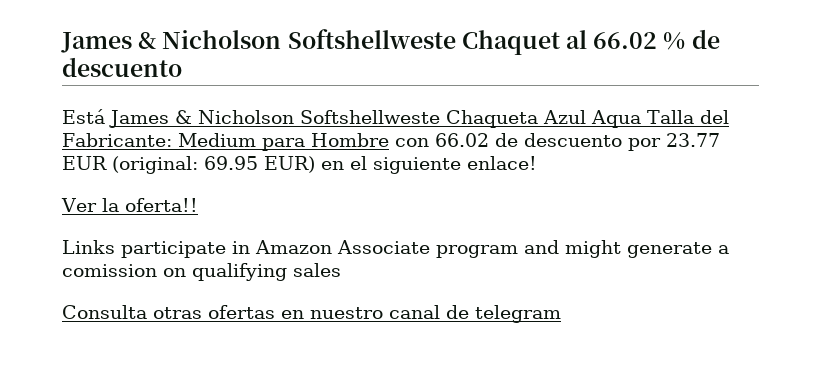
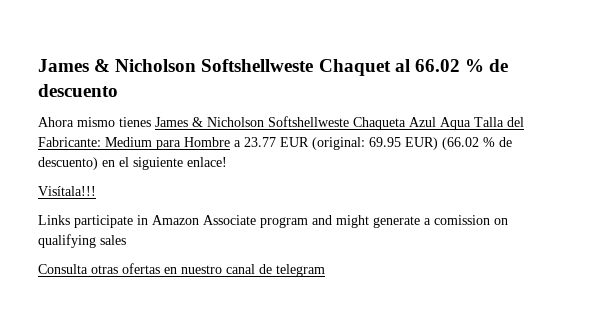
- Está James & Nicholson Softshellweste Chaqueta Azul Aqua Talla del Fabricante: Medium para Hombre con 66.02 de descuento por 23.77 EUR (original: 69.95 EUR) en el siguiente enlace!
+ Ahora mismo tienes James & Nicholson Softshellweste Chaqueta Azul Aqua Talla del Fabricante: Medium para Hombre a 23.77 EUR (original: 69.95 EUR) (66.02 % de descuento) en el siguiente enlace!
- Ver la oferta!!
+ Visítala!!!

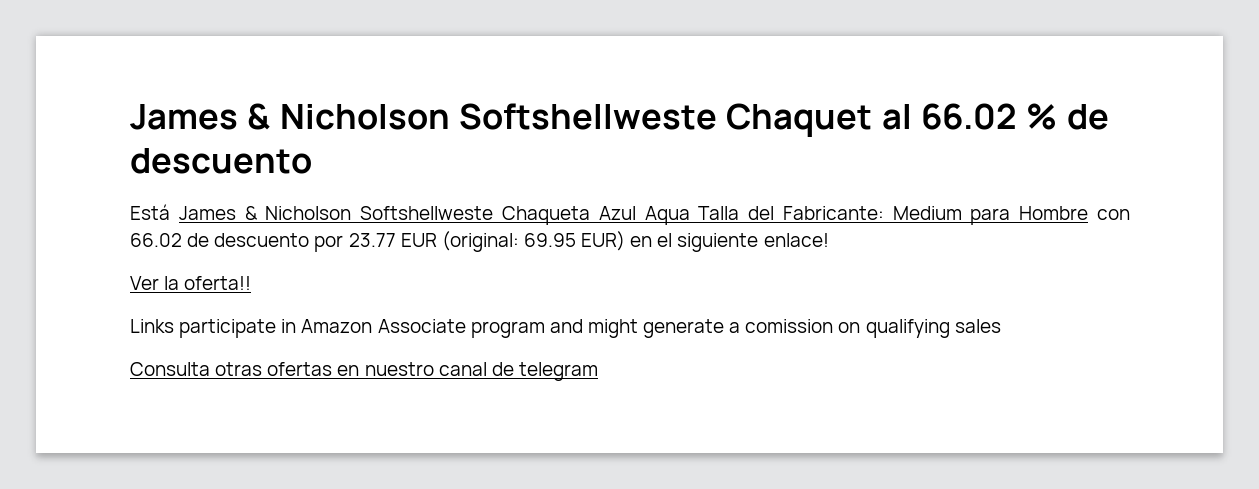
- Ahora mismo tienes James & Nicholson Softshellweste Chaqueta Azul Aqua Talla del Fabricante: Medium para Hombre a 23.77 EUR (original: 69.95 EUR) (66.02 % de descuento) en el siguiente enlace!
+ Está James & Nicholson Softshellweste Chaqueta Azul Aqua Talla del Fabricante: Medium para Hombre con 66.02 de descuento por 23.77 EUR (original: 69.95 EUR) en el siguiente enlace!
- Visítala!!!
+ Ver la oferta!!

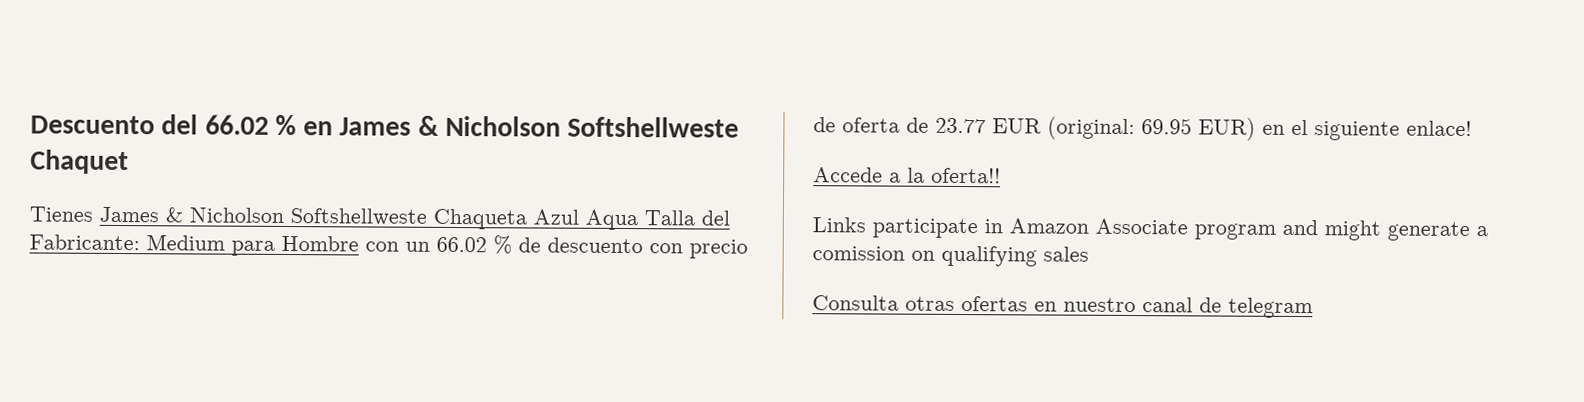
- James & Nicholson Softshellweste Chaquet al 66.02 % de descuento
- Está James & Nicholson Softshellweste Chaqueta Azul Aqua Talla del Fabricante: Medium para Hombre con 66.02 de descuento por 23.77 EUR (original: 69.95 EUR) en el siguiente enlace!
+ Descuento del 66.02 % en James & Nicholson Softshellweste Chaquet
+ Tienes James & Nicholson Softshellweste Chaqueta Azul Aqua Talla del Fabricante: Medium para Hombre con un 66.02 % de descuento con precio de oferta de 23.77 EUR (original: 69.95 EUR) en el siguiente enlace!
- Ver la oferta!!
+ Accede a la oferta!!

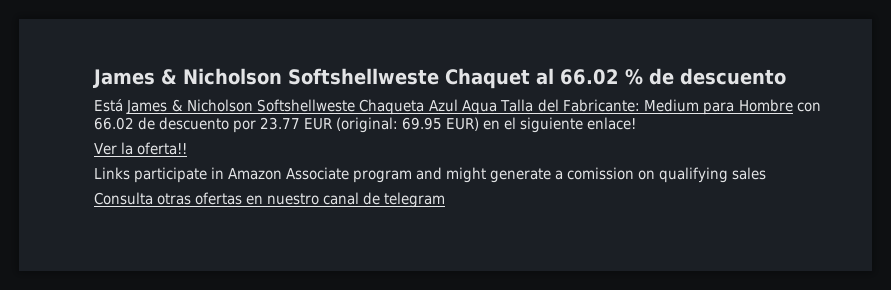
- Descuento del 66.02 % en James & Nicholson Softshellweste Chaquet
- Tienes James & Nicholson Softshellweste Chaqueta Azul Aqua Talla del Fabricante: Medium para Hombre con un 66.02 % de descuento con precio de oferta de 23.77 EUR (original: 69.95 EUR) en el siguiente enlace!
+ James & Nicholson Softshellweste Chaquet al 66.02 % de descuento
+ Está James & Nicholson Softshellweste Chaqueta Azul Aqua Talla del Fabricante: Medium para Hombre con 66.02 de descuento por 23.77 EUR (original: 69.95 EUR) en el siguiente enlace!
- Accede a la oferta!!
+ Ver la oferta!!

